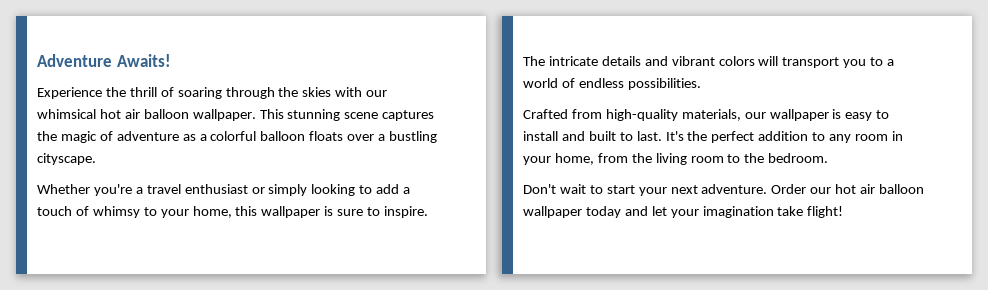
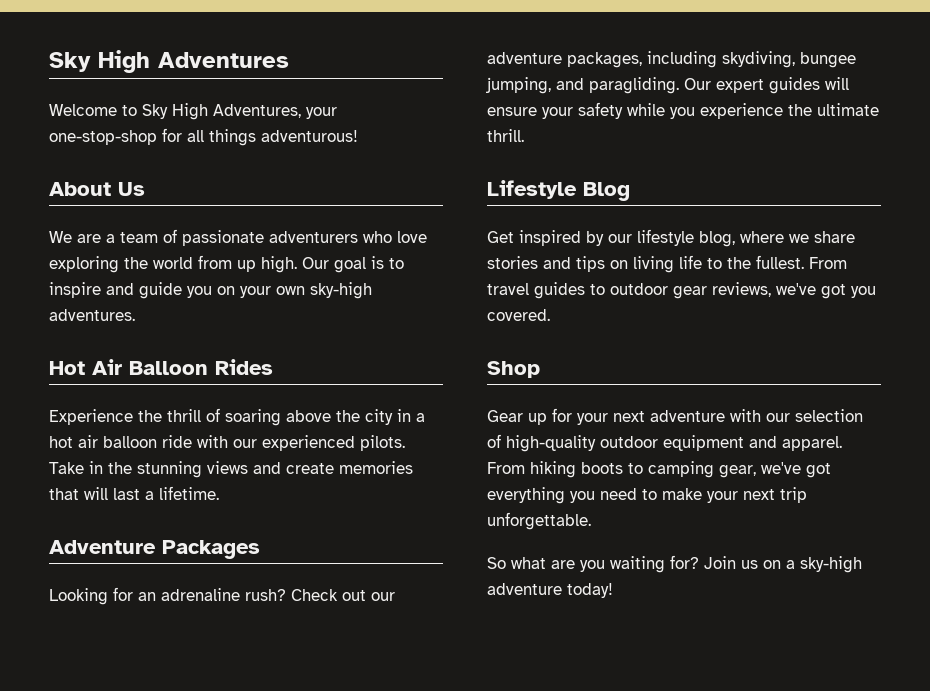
- Adventure Awaits!
+ Sky High Adventures
+ Welcome to Sky High Adventures, your one-stop-shop for all things adventurous!
+ About Us
+ We are a team of passionate adventurers who love exploring the world from up high. Our goal is to inspire and guide you on your own sky-high adventures.
+ Hot Air Balloon Rides
- Experience the thrill of soaring through the skies with our whimsical hot air balloon wallpaper. This stunning scene captures the magic of adventure as a colorful balloon floats over a bustling cityscape.
- Whether you're a travel enthusiast or simply looking to add a touch of whimsy to your home, this wallpaper is sure to inspire. The intricate details and vibrant colors will transport you to a world of endless possibilities.
- Crafted from high-quality materials, our wallpaper is easy to install and built to last. It's the perfect addition to any room in your home, from the living room to the bedroom.
- Don't wait to start your next adventure. Order our hot air balloon wallpaper today and let your imagination take flight!
+ Experience the thrill of soaring above the city in a hot air balloon ride with our experienced pilots. Take in the stunning views and create memories that will last a lifetime.
+ Adventure Packages
+ Looking for an adrenaline rush? Check out our adventure packages, including skydiving, bungee jumping, and paragliding. Our expert guides will ensure your safety while you experience the ultimate thrill.
+ Lifestyle Blog
+ Get inspired by our lifestyle blog, where we share stories and tips on living life to the fullest. From travel guides to outdoor gear reviews, we've got you covered.
+ Shop
+ Gear up for your next adventure with our selection of high-quality outdoor equipment and apparel. From hiking boots to camping gear, we've got everything you need to make your next trip unforgettable.
+ So what are you waiting for? Join us on a sky-high adventure today!

